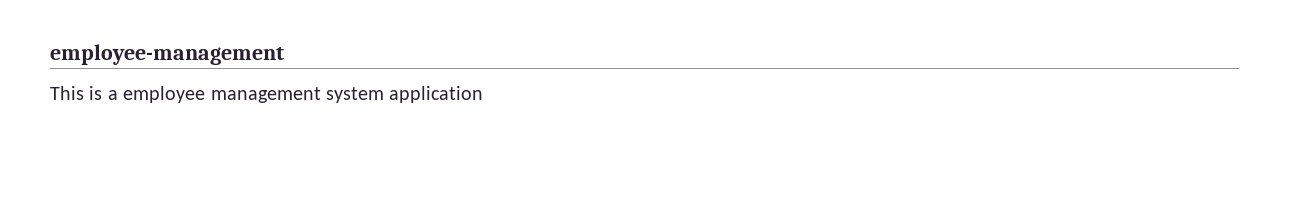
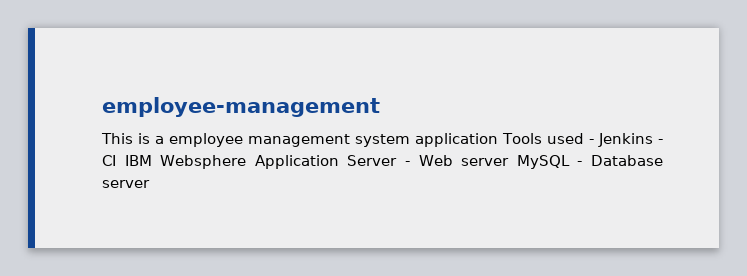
- This is a employee management system application
+ This is a employee management system application Tools used - Jenkins - CI IBM Websphere Application Server - Web server MySQL - Database server

